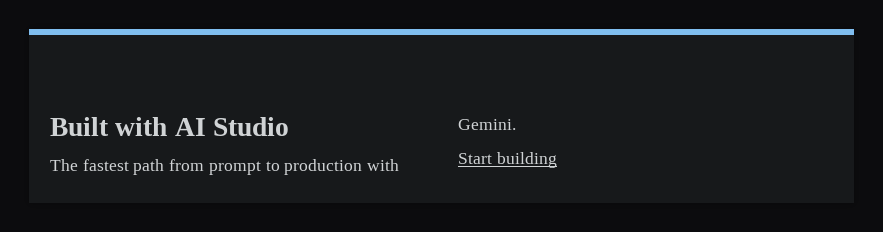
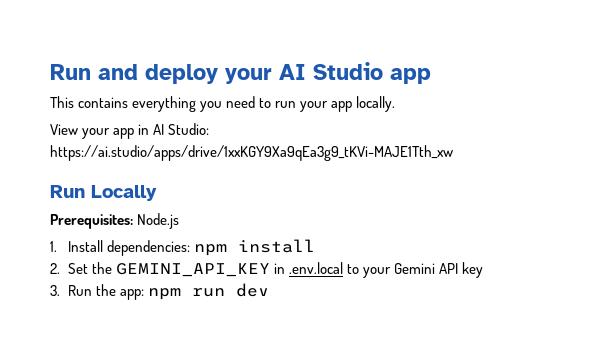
- Built with AI Studio
- The fastest path from prompt to production with Gemini.
- Start building
+ Run and deploy your AI Studio app
+ This contains everything you need to run your app locally.
+ View your app in AI Studio: https://ai.studio/apps/drive/1xxKGY9Xa9qEa3g9_tKVi-MAJE1Tth_xw
+ Run Locally
+ Prerequisites: Node.js
+ 1. Install dependencies: npm install
+ 2. Set the GEMINI_API_KEY in .env.local to your Gemini API key
+ 3. Run the app: npm run dev

